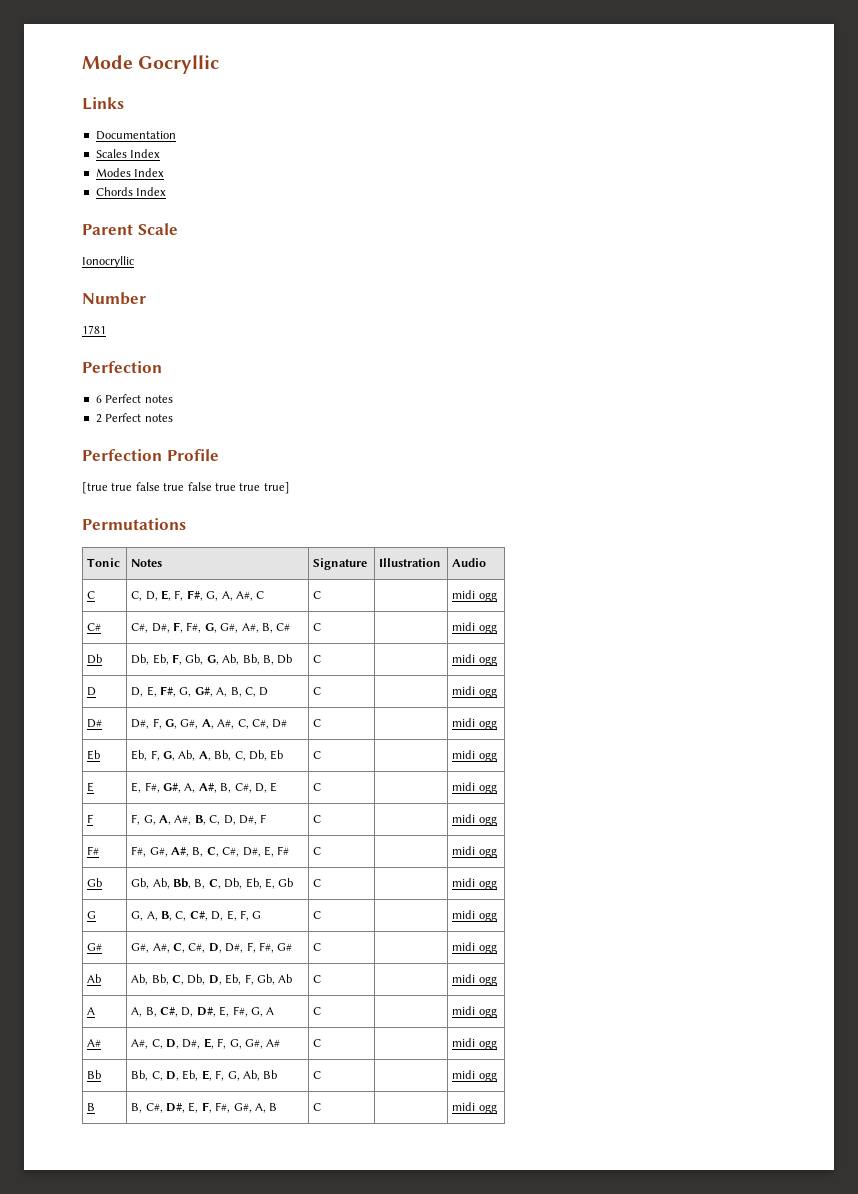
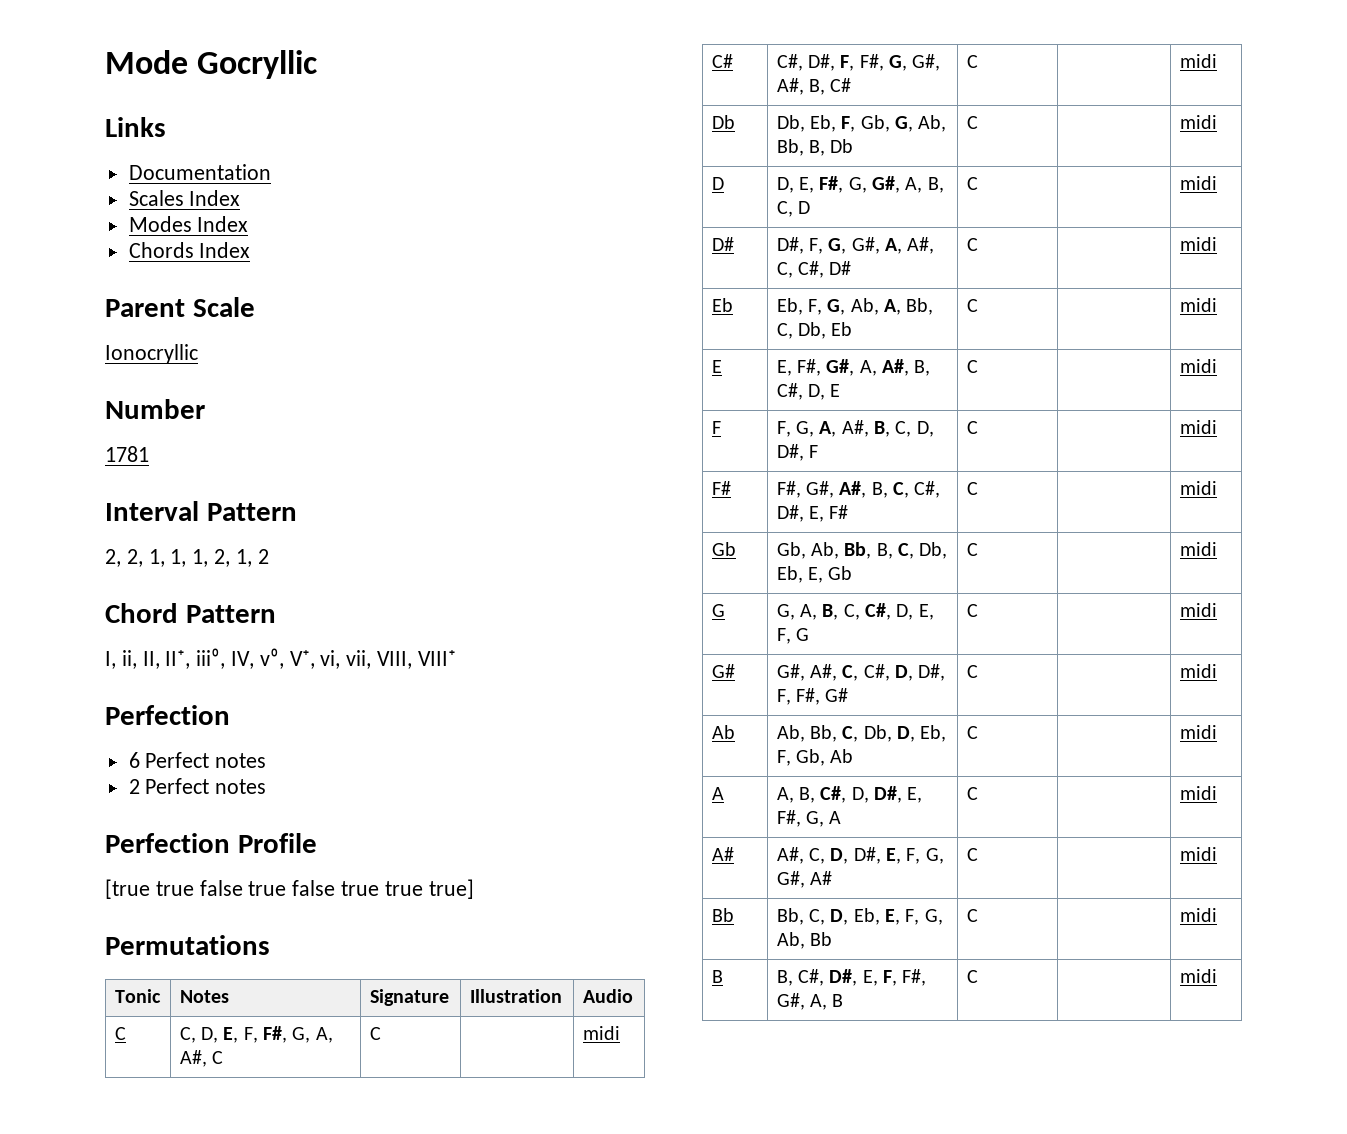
+ Interval Pattern
+ 2, 2, 1, 1, 1, 2, 1, 2
+ Chord Pattern
+ I, ii, II, II⁺, iii⁰, IV, v⁰, V⁺, vi, vii, VIII, VIII⁺
- C | C, D, E, F, F#, G, A, A#, C | C | | midi ogg
+ C | C, D, E, F, F#, G, A, A#, C | C | | midi
- C# | C#, D#, F, F#, G, G#, A#, B, C# | C | | midi ogg
+ C# | C#, D#, F, F#, G, G#, A#, B, C# | C | | midi
- Db | Db, Eb, F, Gb, G, Ab, Bb, B, Db | C | | midi ogg
+ Db | Db, Eb, F, Gb, G, Ab, Bb, B, Db | C | | midi
- D | D, E, F#, G, G#, A, B, C, D | C | | midi ogg
+ D | D, E, F#, G, G#, A, B, C, D | C | | midi
- D# | D#, F, G, G#, A, A#, C, C#, D# | C | | midi ogg
+ D# | D#, F, G, G#, A, A#, C, C#, D# | C | | midi
- Eb | Eb, F, G, Ab, A, Bb, C, Db, Eb | C | | midi ogg
+ Eb | Eb, F, G, Ab, A, Bb, C, Db, Eb | C | | midi
- E | E, F#, G#, A, A#, B, C#, D, E | C | | midi ogg
+ E | E, F#, G#, A, A#, B, C#, D, E | C | | midi
- F | F, G, A, A#, B, C, D, D#, F | C | | midi ogg
+ F | F, G, A, A#, B, C, D, D#, F | C | | midi
- F# | F#, G#, A#, B, C, C#, D#, E, F# | C | | midi ogg
+ F# | F#, G#, A#, B, C, C#, D#, E, F# | C | | midi
- Gb | Gb, Ab, Bb, B, C, Db, Eb, E, Gb | C | | midi ogg
+ Gb | Gb, Ab, Bb, B, C, Db, Eb, E, Gb | C | | midi
- G | G, A, B, C, C#, D, E, F, G | C | | midi ogg
+ G | G, A, B, C, C#, D, E, F, G | C | | midi
- G# | G#, A#, C, C#, D, D#, F, F#, G# | C | | midi ogg
+ G# | G#, A#, C, C#, D, D#, F, F#, G# | C | | midi
- Ab | Ab, Bb, C, Db, D, Eb, F, Gb, Ab | C | | midi ogg
+ Ab | Ab, Bb, C, Db, D, Eb, F, Gb, Ab | C | | midi
- A | A, B, C#, D, D#, E, F#, G, A | C | | midi ogg
+ A | A, B, C#, D, D#, E, F#, G, A | C | | midi
- A# | A#, C, D, D#, E, F, G, G#, A# | C | | midi ogg
+ A# | A#, C, D, D#, E, F, G, G#, A# | C | | midi
- Bb | Bb, C, D, Eb, E, F, G, Ab, Bb | C | | midi ogg
+ Bb | Bb, C, D, Eb, E, F, G, Ab, Bb | C | | midi
- B | B, C#, D#, E, F, F#, G#, A, B | C | | midi ogg
+ B | B, C#, D#, E, F, F#, G#, A, B | C | | midi

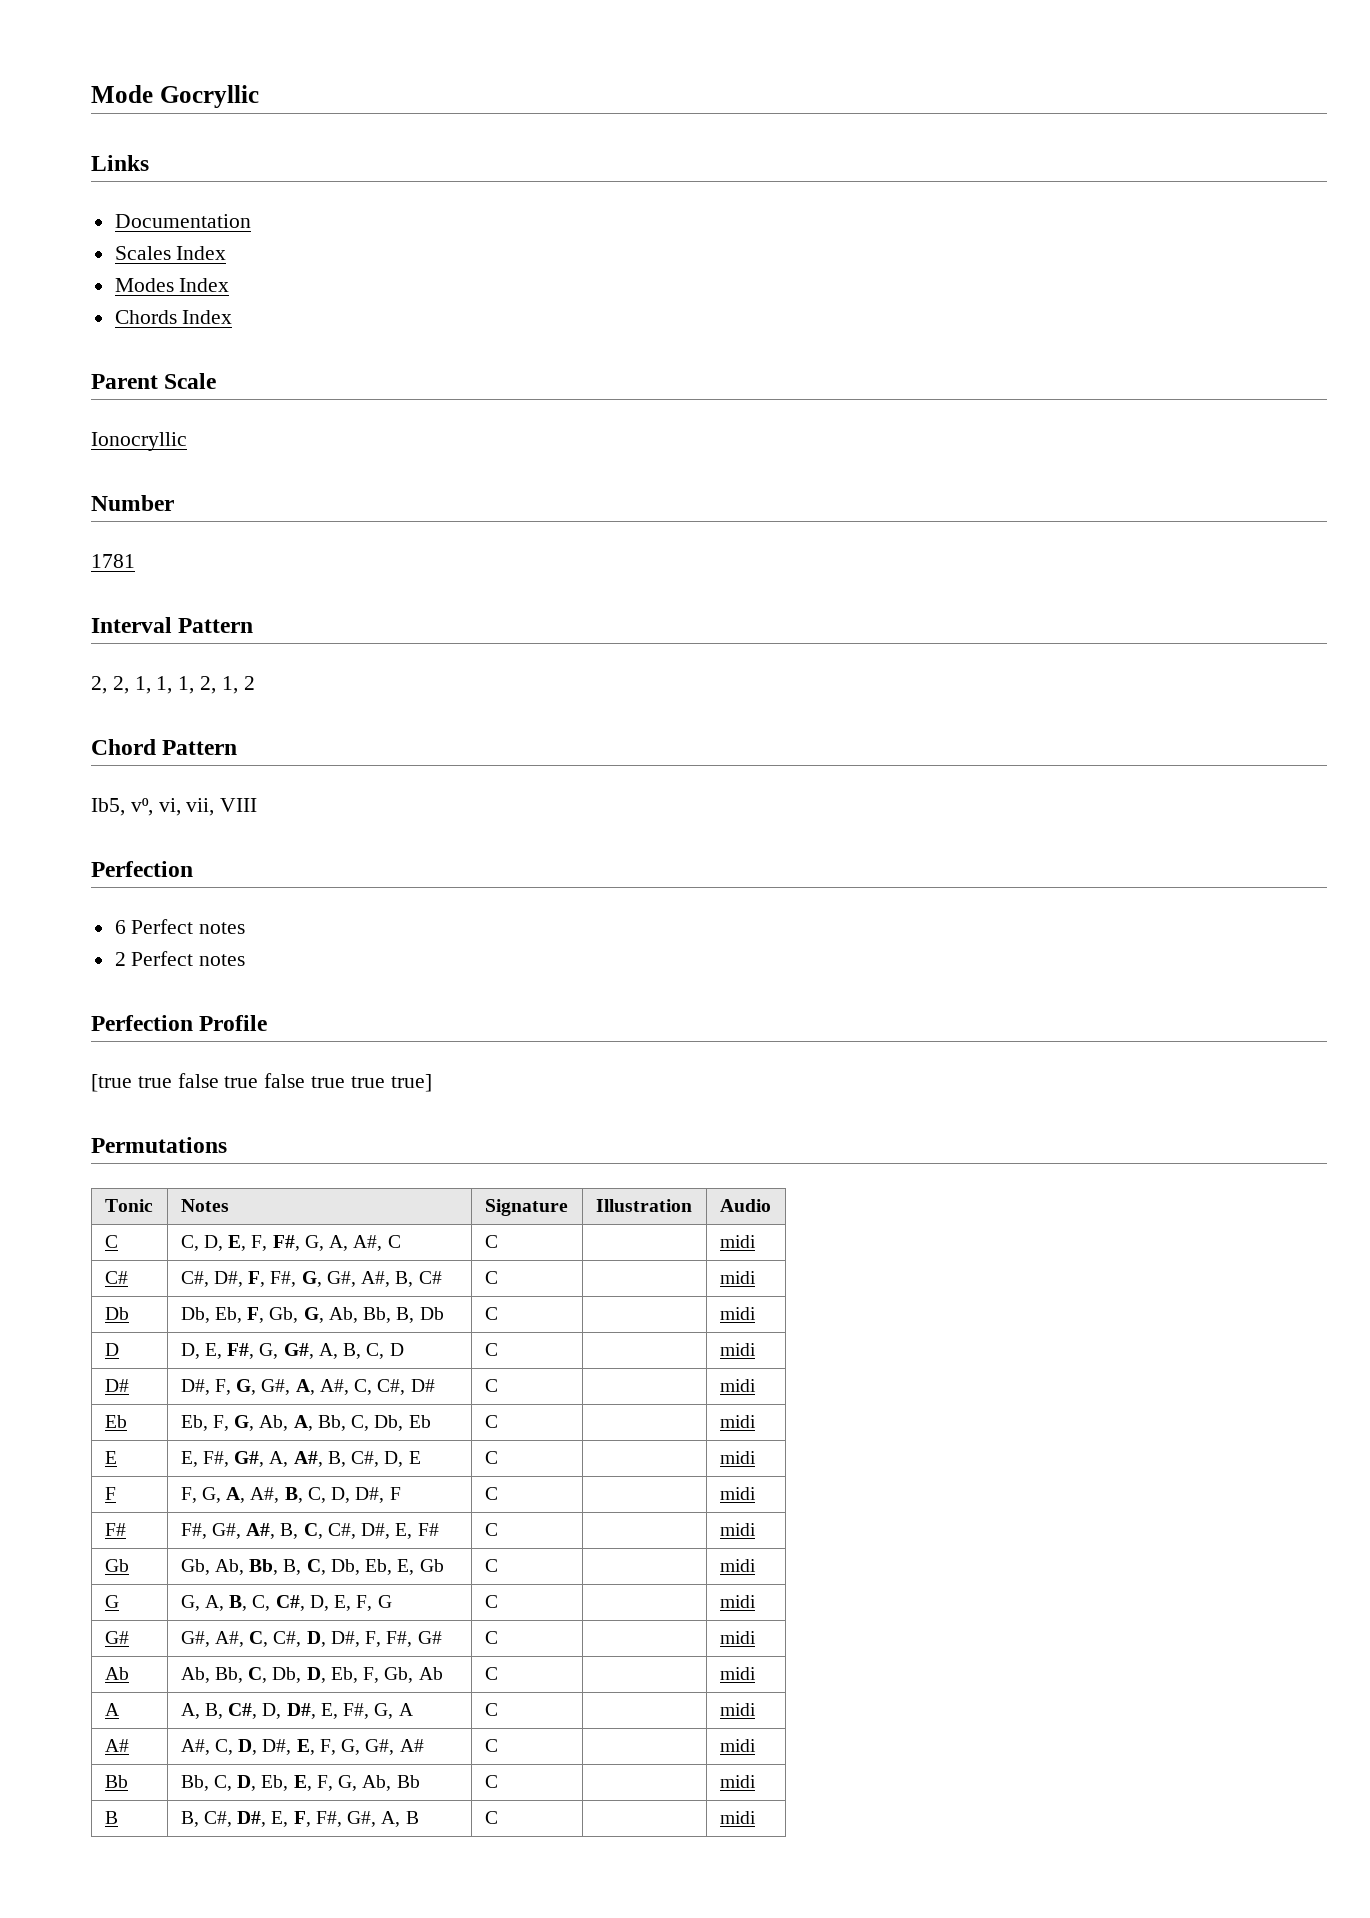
- I, ii, II, II⁺, iii⁰, IV, v⁰, V⁺, vi, vii, VIII, VIII⁺
+ Ib5, v⁰, vi, vii, VIII

